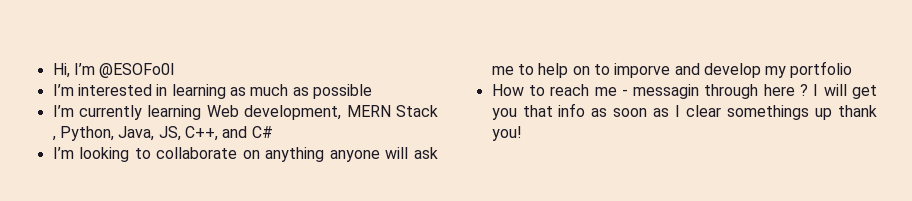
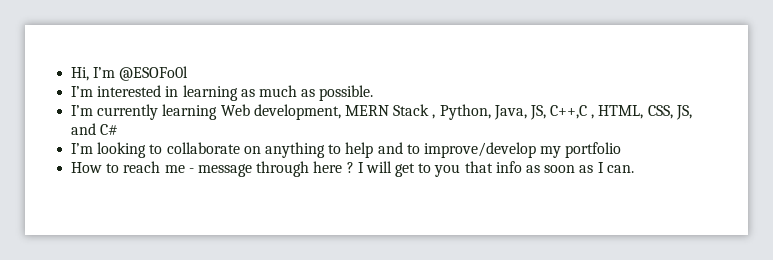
- I’m interested in learning as much as possible
+ I’m interested in learning as much as possible.
- I’m currently learning Web development, MERN Stack , Python, Java, JS, C++, and C#
+ I’m currently learning Web development, MERN Stack , Python, Java, JS, C++,C , HTML, CSS, JS, and C#
- I’m looking to collaborate on anything anyone will ask me to help on to imporve and develop my portfolio
+ I’m looking to collaborate on anything to help and to improve/develop my portfolio
- How to reach me - messagin through here ?
+ How to reach me - message through here ?
- I will get you that info as soon as I clear somethings up thank you!
+ I will get to you that info as soon as I can.

